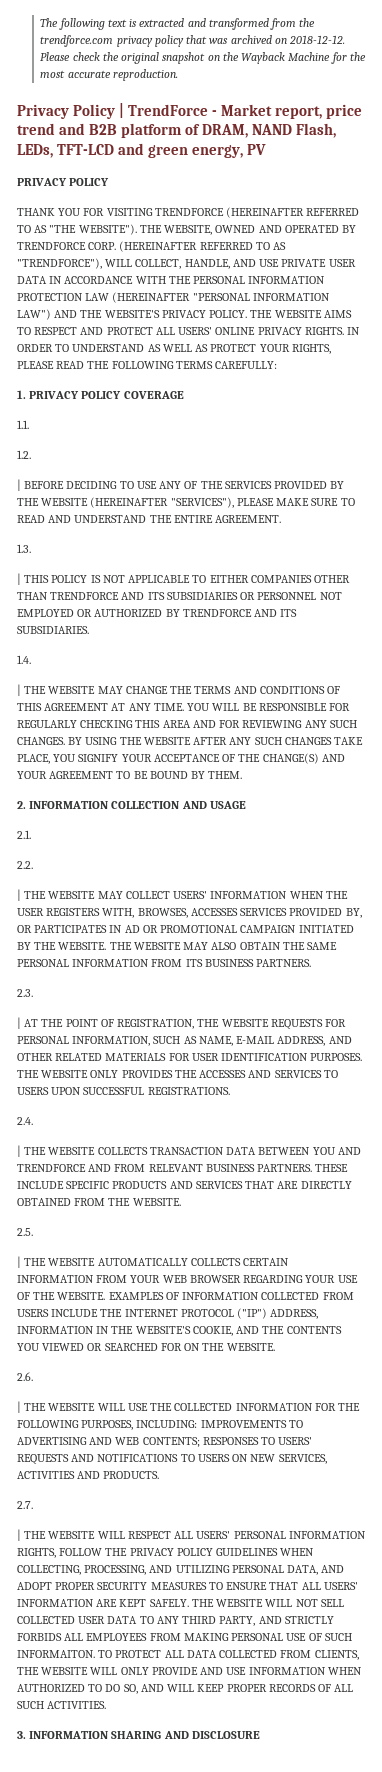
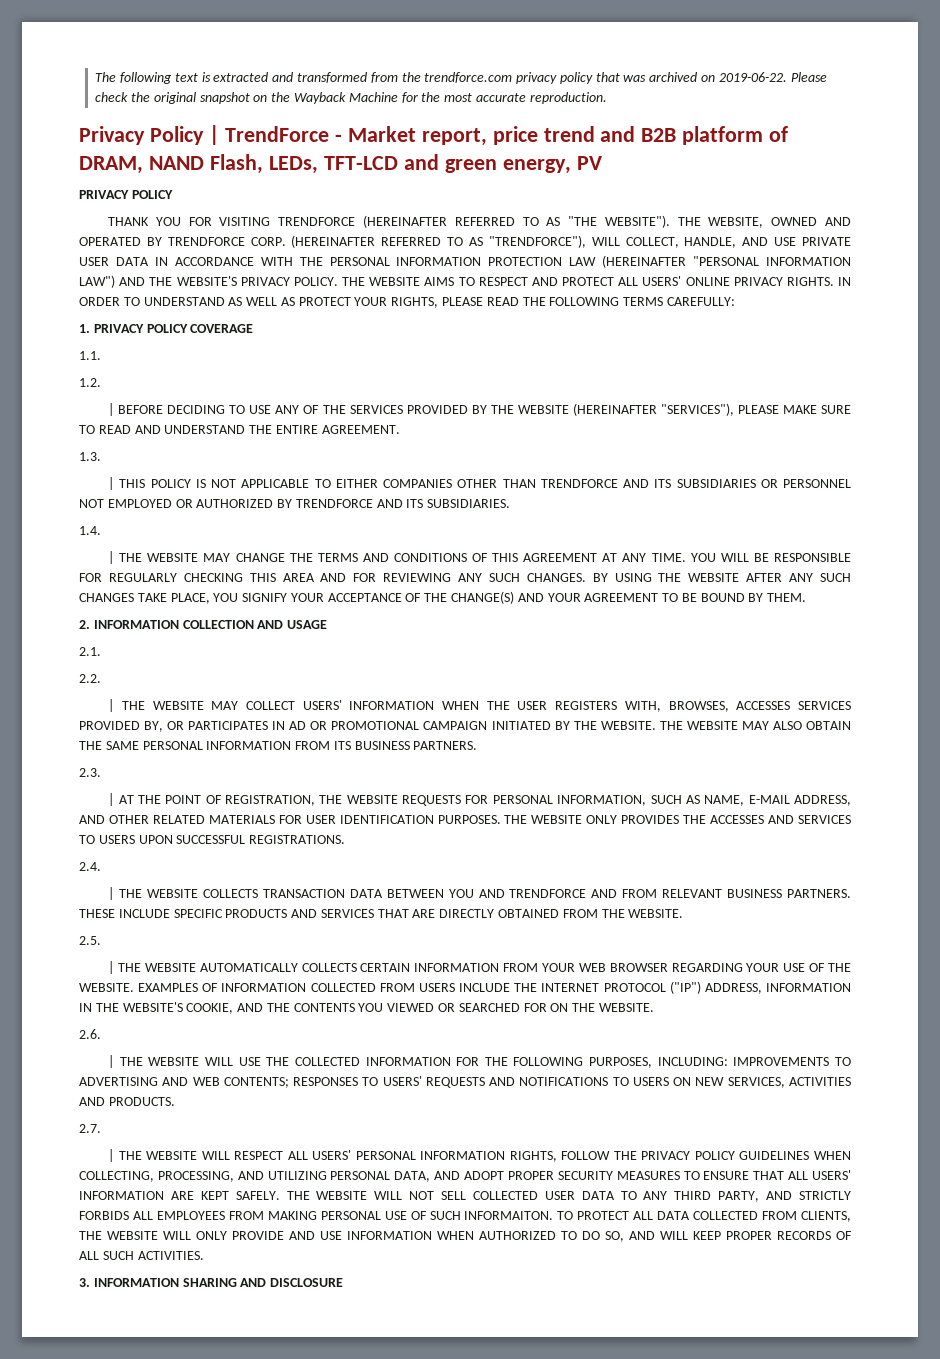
- The following text is extracted and transformed from the trendforce.com privacy policy that was archived on 2018-12-12.
+ The following text is extracted and transformed from the trendforce.com privacy policy that was archived on 2019-06-22.

